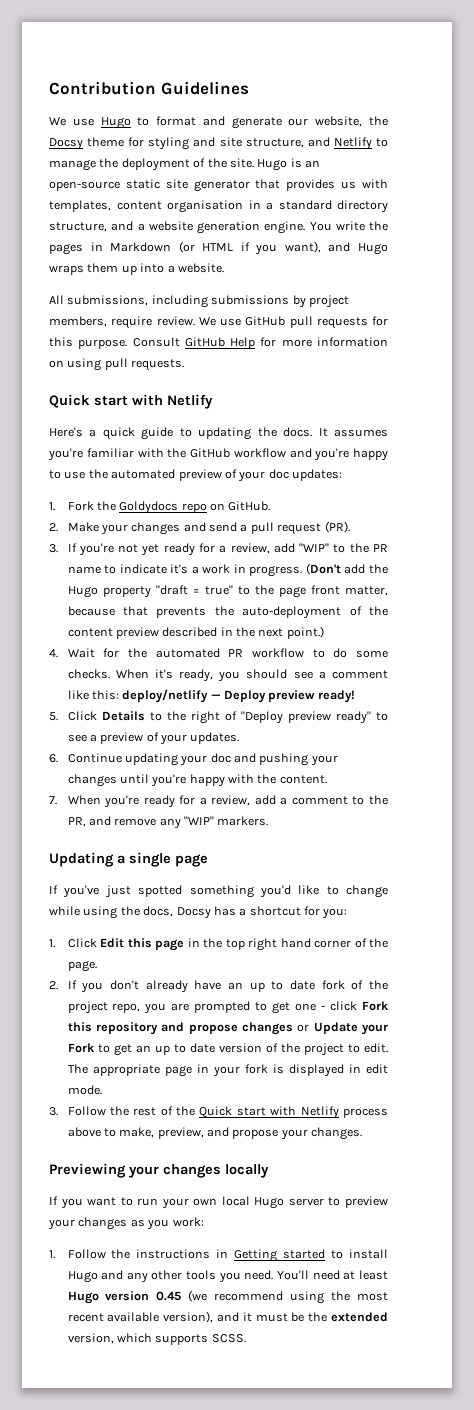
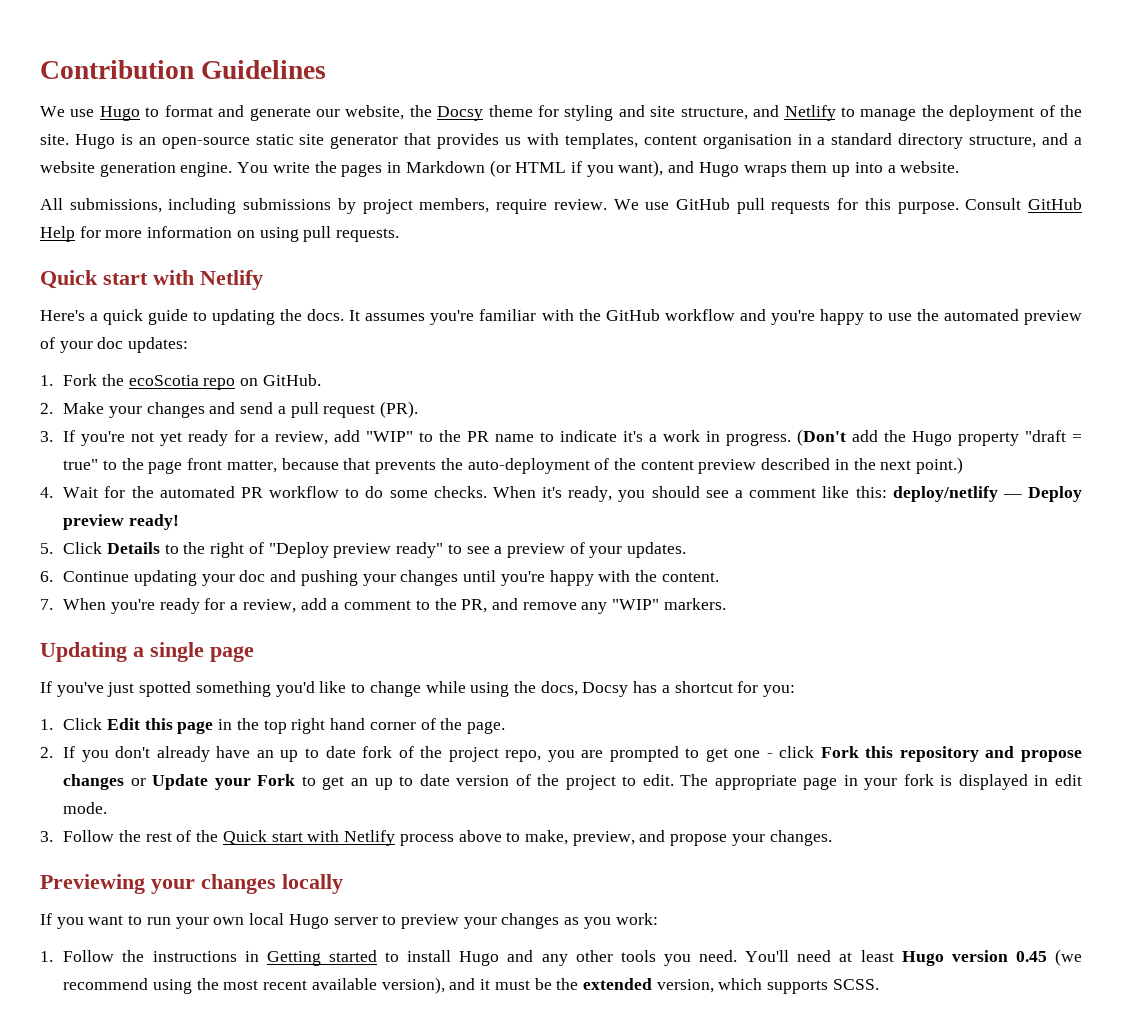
- 1. Fork the Goldydocs repo on GitHub.
+ 1. Fork the ecoScotia repo on GitHub.

